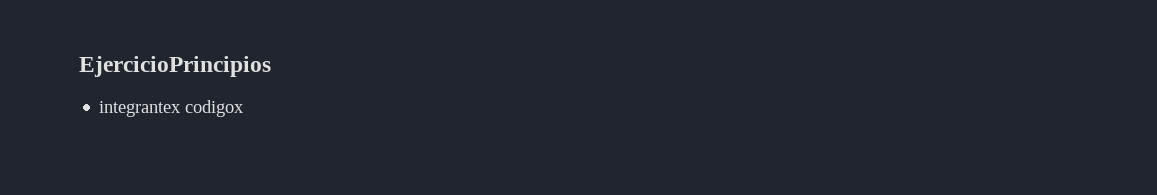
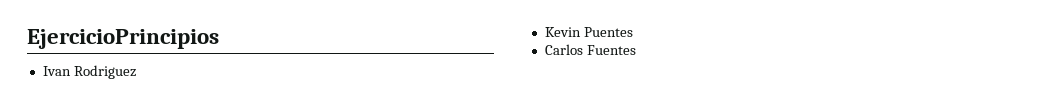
- integrantex codigox
+ Ivan Rodriguez
+ Kevin Puentes
+ Carlos Fuentes

